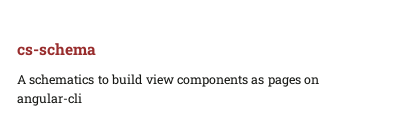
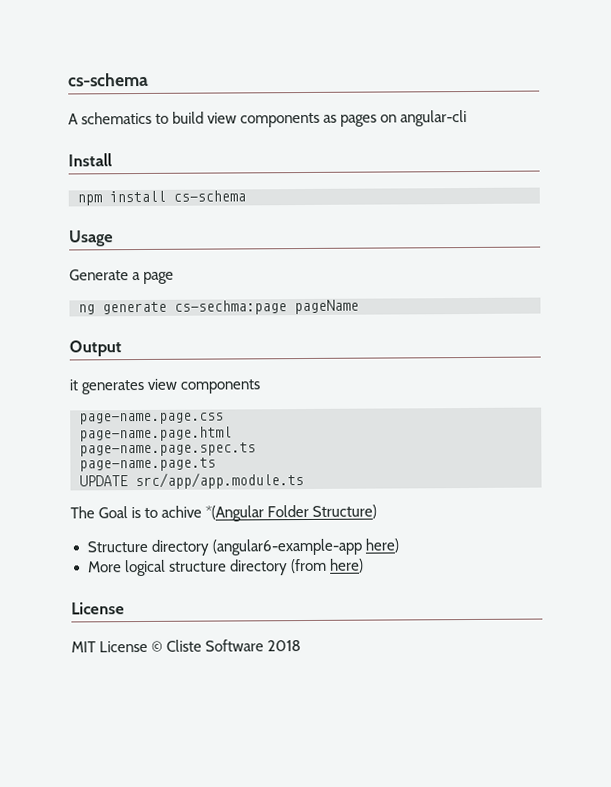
+ Install
+ npm install cs-schema
+ Usage
+ Generate a page
+ ng generate cs-sechma:page pageName
+ Output
+ it generates view components
+ page-name.page.css
+ page-name.page.html
+ page-name.page.spec.ts
+ page-name.page.ts
+ UPDATE src/app/app.module.ts
+ The Goal is to achive *(Angular Folder Structure)
+ Structure directory (angular6-example-app here)
+ More logical structure directory (from here)
+ License
+ MIT License © Cliste Software 2018

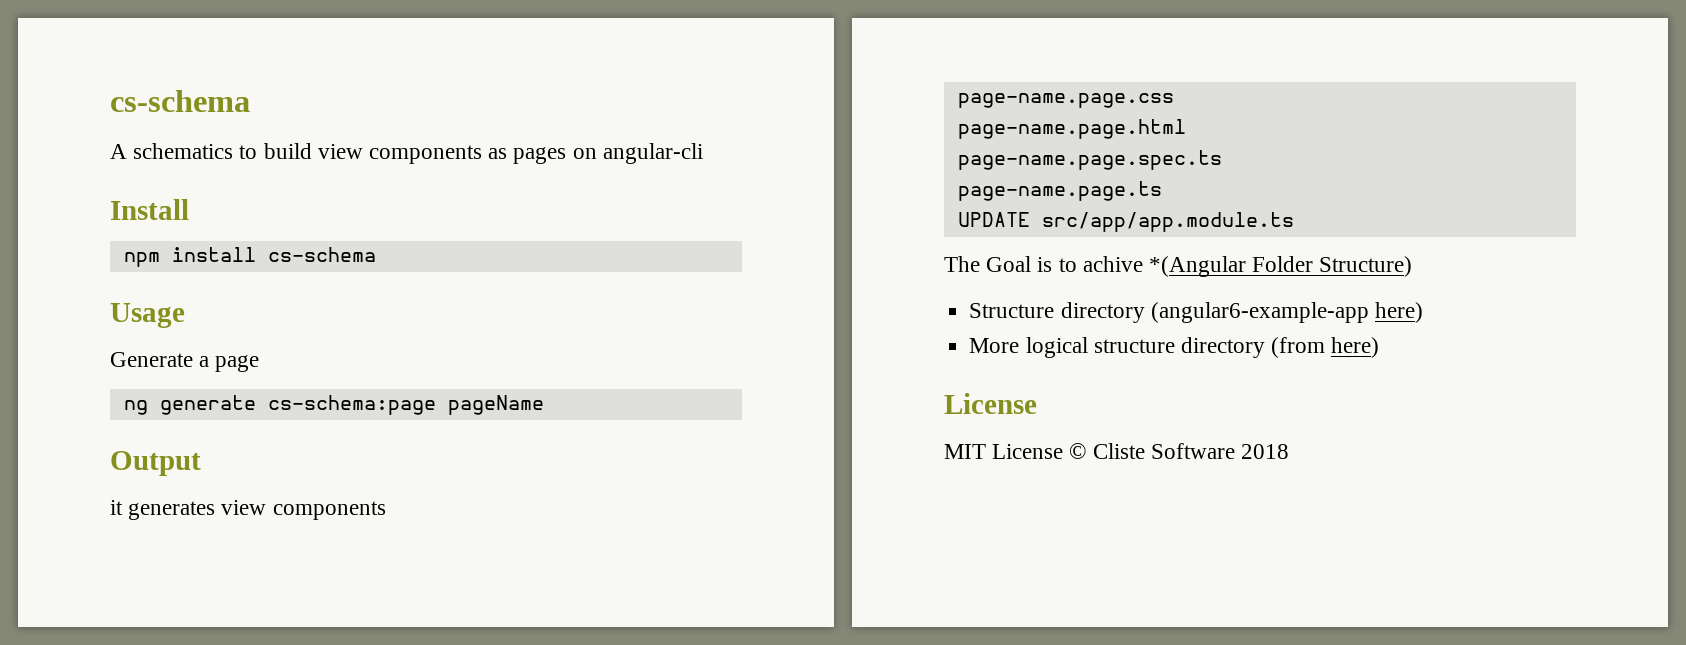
- ng generate cs-sechma:page pageName
+ ng generate cs-schema:page pageName

